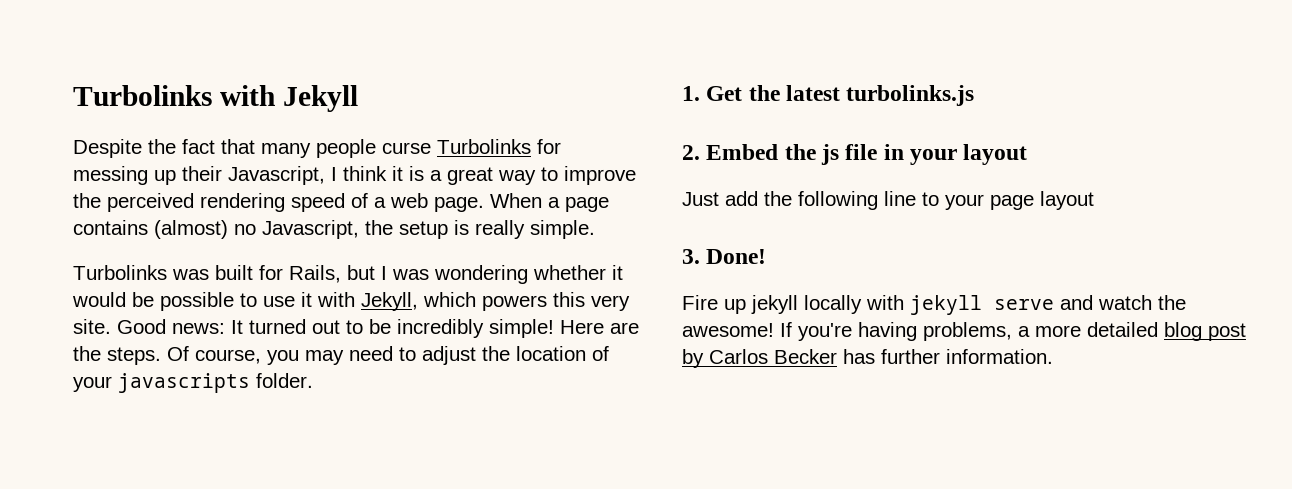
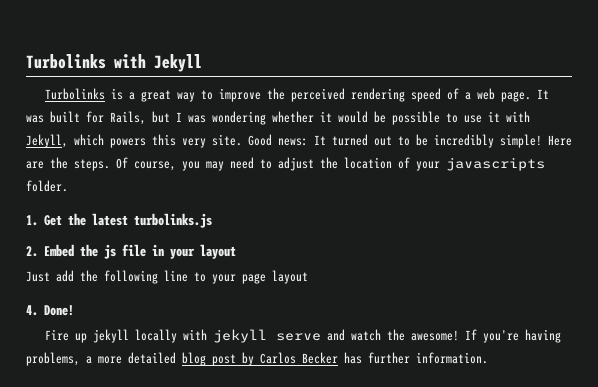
- Despite the fact that many people curse Turbolinks for messing up their Javascript, I think it is a great way to improve the perceived rendering speed of a web page.
+ Turbolinks is a great way to improve the perceived rendering speed of a web page.
- When a page contains (almost) no Javascript, the setup is really simple.
- Turbolinks was built for Rails, but I was wondering whether it would be possible to use it with Jekyll, which powers this very site.
+ It was built for Rails, but I was wondering whether it would be possible to use it with Jekyll, which powers this very site.
- 3. Done!
+ 4. Done!

